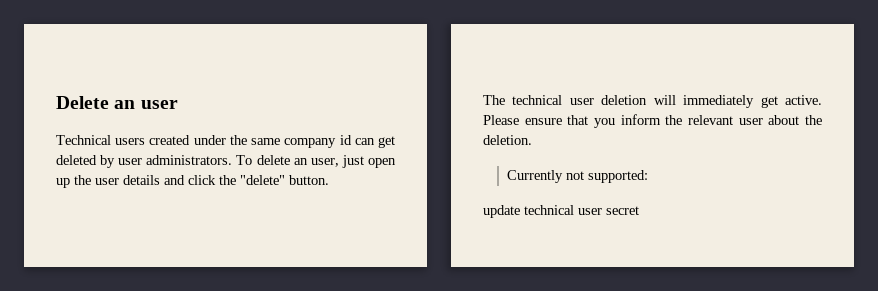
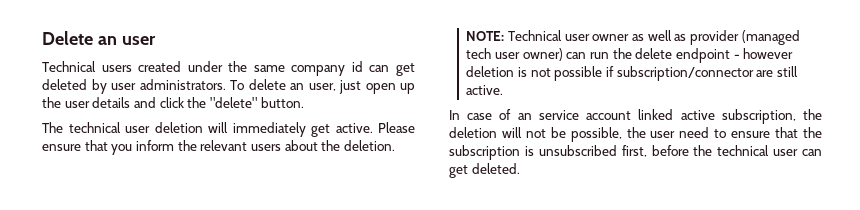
- Please ensure that you inform the relevant user about the deletion.
+ Please ensure that you inform the relevant users about the deletion.
- Currently not supported:
- update technical user secret
+ NOTE: Technical user owner as well as provider (managed tech user owner) can run the delete endpoint - however deletion is not possible if subscription/connector are still active.
+ In case of an service account linked active subscription, the deletion will not be possible, the user need to ensure that the subscription is unsubscribed first, before the technical user can get deleted.

